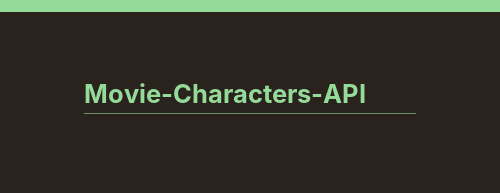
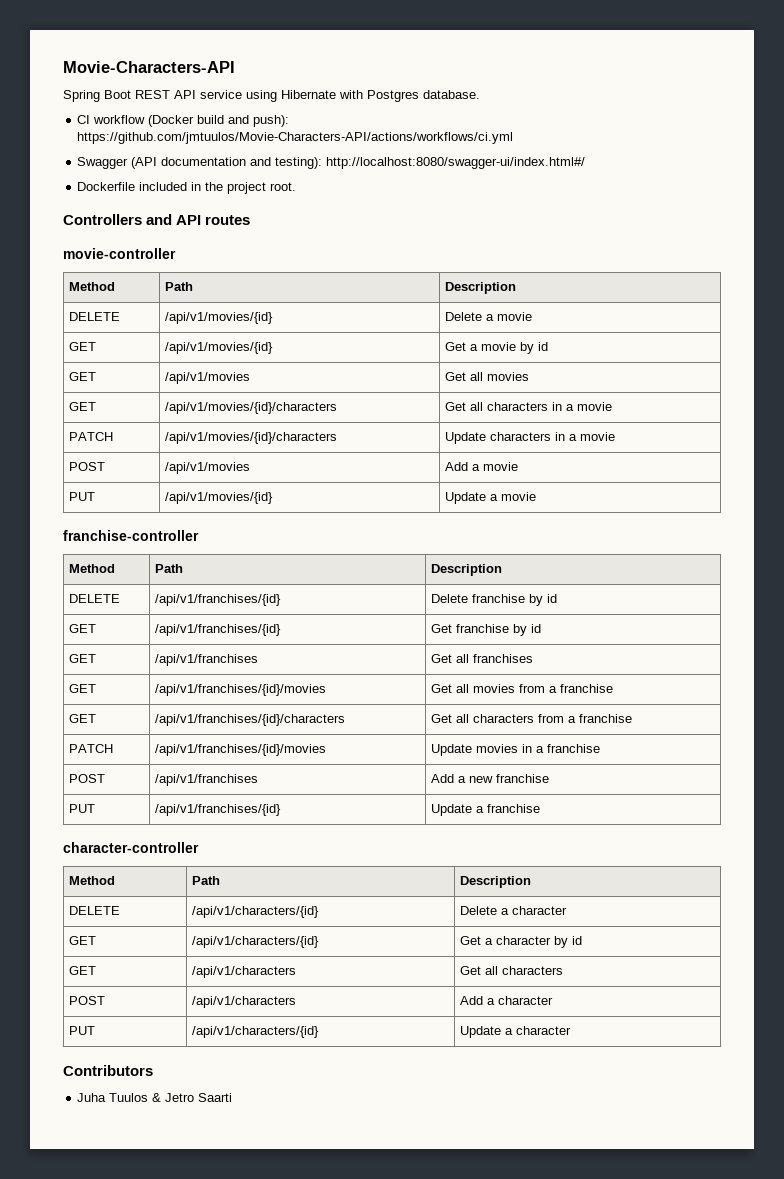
+ Spring Boot REST API service using Hibernate with Postgres database.
+ CI workflow (Docker build and push): https://github.com/jmtuulos/Movie-Characters-API/actions/workflows/ci.yml
+ Swagger (API documentation and testing): http://localhost:8080/swagger-ui/index.html#/
+ Dockerfile included in the project root.
+ Controllers and API routes
+ movie-controller
+ Method | Path | Description
+ DELETE | /api/v1/movies/{id} | Delete a movie
+ GET | /api/v1/movies/{id} | Get a movie by id
+ GET | /api/v1/movies | Get all movies
+ GET | /api/v1/movies/{id}/characters | Get all characters in a movie
+ PATCH | /api/v1/movies/{id}/characters | Update characters in a movie
+ POST | /api/v1/movies | Add a movie
+ PUT | /api/v1/movies/{id} | Update a movie
+ franchise-controller
+ Method | Path | Description
+ DELETE | /api/v1/franchises/{id} | Delete franchise by id
+ GET | /api/v1/franchises/{id} | Get franchise by id
+ GET | /api/v1/franchises | Get all franchises
+ GET | /api/v1/franchises/{id}/movies | Get all movies from a franchise
+ GET | /api/v1/franchises/{id}/characters | Get all characters from a franchise
+ PATCH | /api/v1/franchises/{id}/movies | Update movies in a franchise
+ POST | /api/v1/franchises | Add a new franchise
+ PUT | /api/v1/franchises/{id} | Update a franchise
+ character-controller
+ Method | Path | Description
+ DELETE | /api/v1/characters/{id} | Delete a character
+ GET | /api/v1/characters/{id} | Get a character by id
+ GET | /api/v1/characters | Get all characters
+ POST | /api/v1/characters | Add a character
+ PUT | /api/v1/characters/{id} | Update a character
+ Contributors
+ Juha Tuulos & Jetro Saarti

